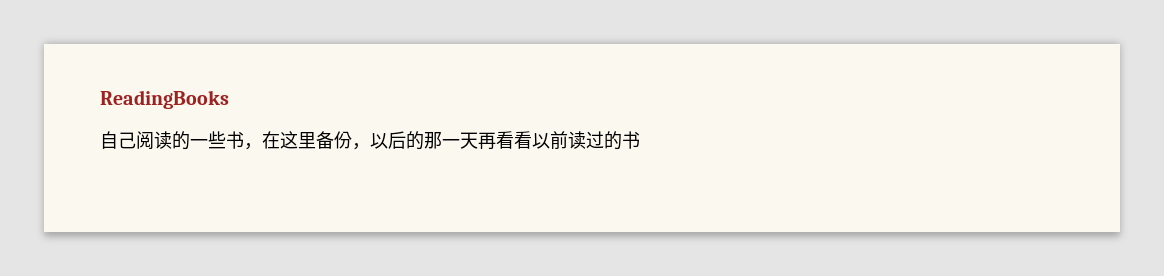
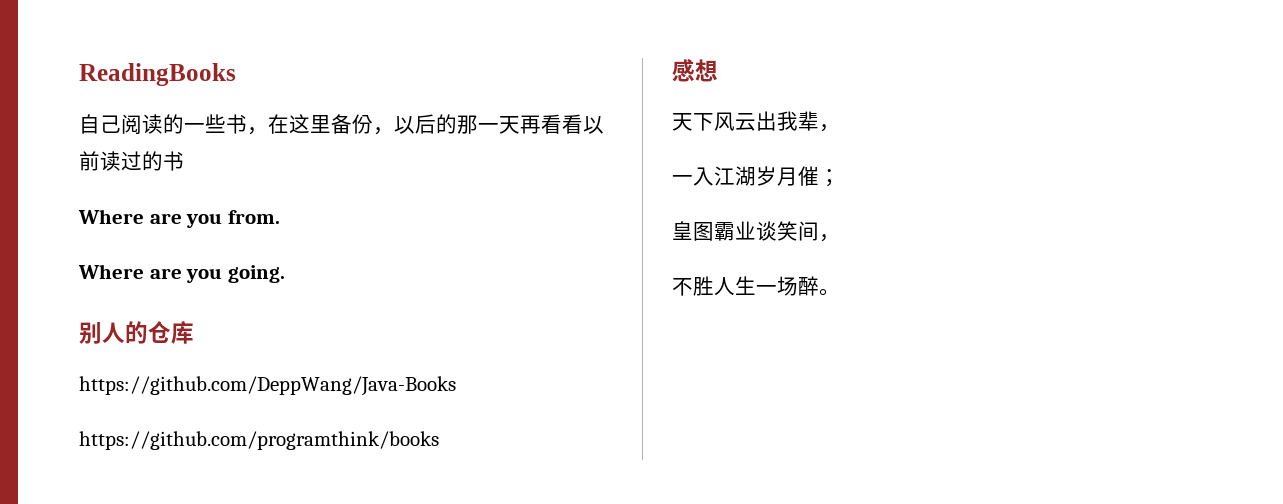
+ Where are you from.
+ Where are you going.
+ 别人的仓库
+ https://github.com/DeppWang/Java-Books
+ https://github.com/programthink/books
+ 感想
+ 天下风云出我辈，
+ 一入江湖岁月催；
+ 皇图霸业谈笑间，
+ 不胜人生一场醉。

